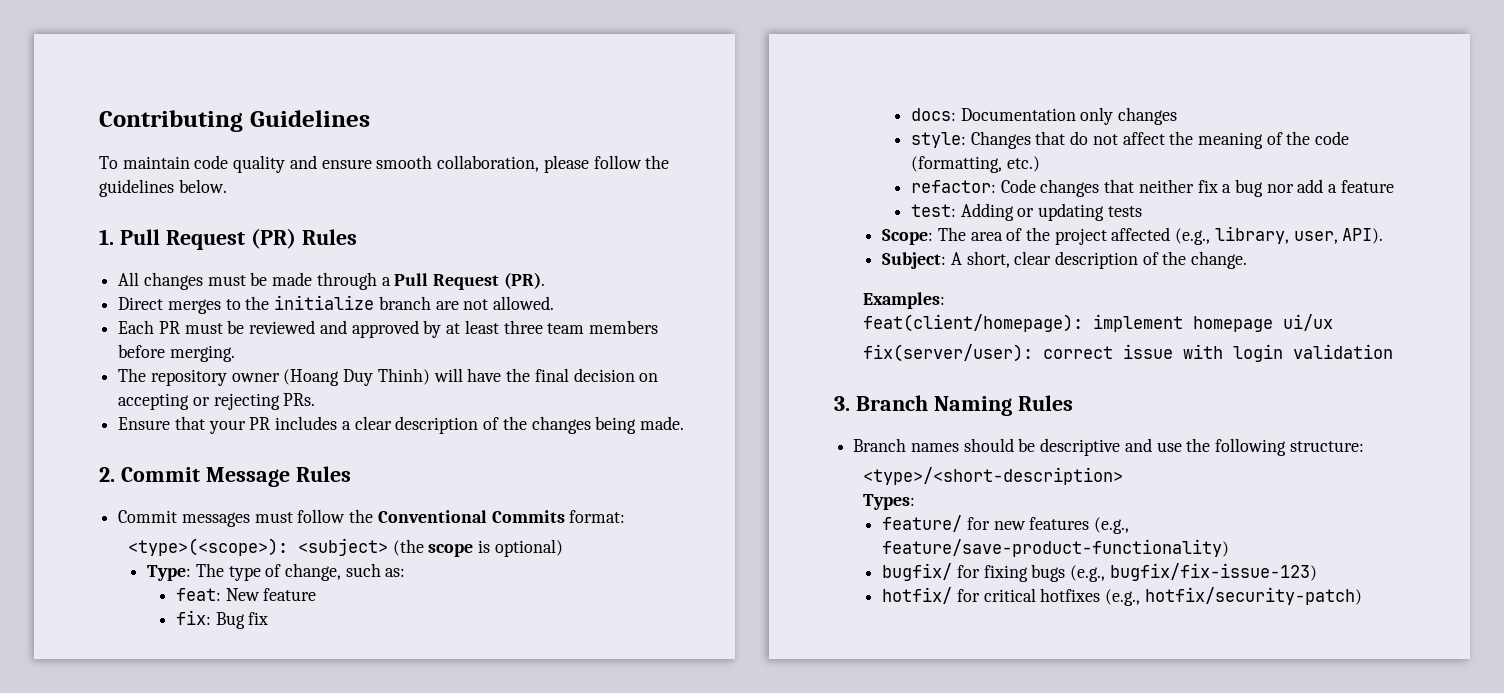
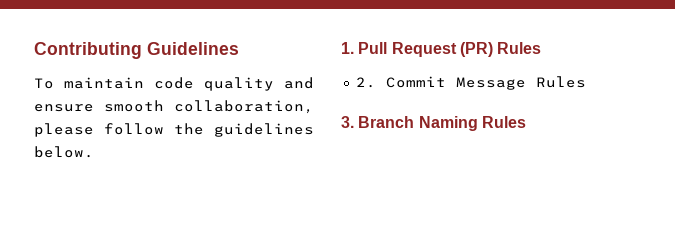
- All changes must be made through a Pull Request (PR).
- Direct merges to the initialize branch are not allowed.
- Each PR must be reviewed and approved by at least three team members before merging.
- The repository owner (Hoang Duy Thinh) will have the final decision on accepting or rejecting PRs.
- Ensure that your PR includes a clear description of the changes being made.
  2. Commit Message Rules
- Commit messages must follow the Conventional Commits format:
- <type>(<scope>): <subject> (the scope is optional)
- Type: The type of change, such as:
- feat: New feature
- fix: Bug fix
- docs: Documentation only changes
- style: Changes that do not affect the meaning of the code (formatting, etc.)
- refactor: Code changes that neither fix a bug nor add a feature
- test: Adding or updating tests
- Scope: The area of the project affected (e.g., library, user, API).
- Subject: A short, clear description of the change.
- Examples:
- feat(client/homepage): implement homepage ui/ux
- fix(server/user): correct issue with login validation
  3. Branch Naming Rules
- Branch names should be descriptive and use the following structure:
- <type>/<short-description>
- Types:
- feature/ for new features (e.g., feature/save-product-functionality)
- bugfix/ for fixing bugs (e.g., bugfix/fix-issue-123)
- hotfix/ for critical hotfixes (e.g., hotfix/security-patch)

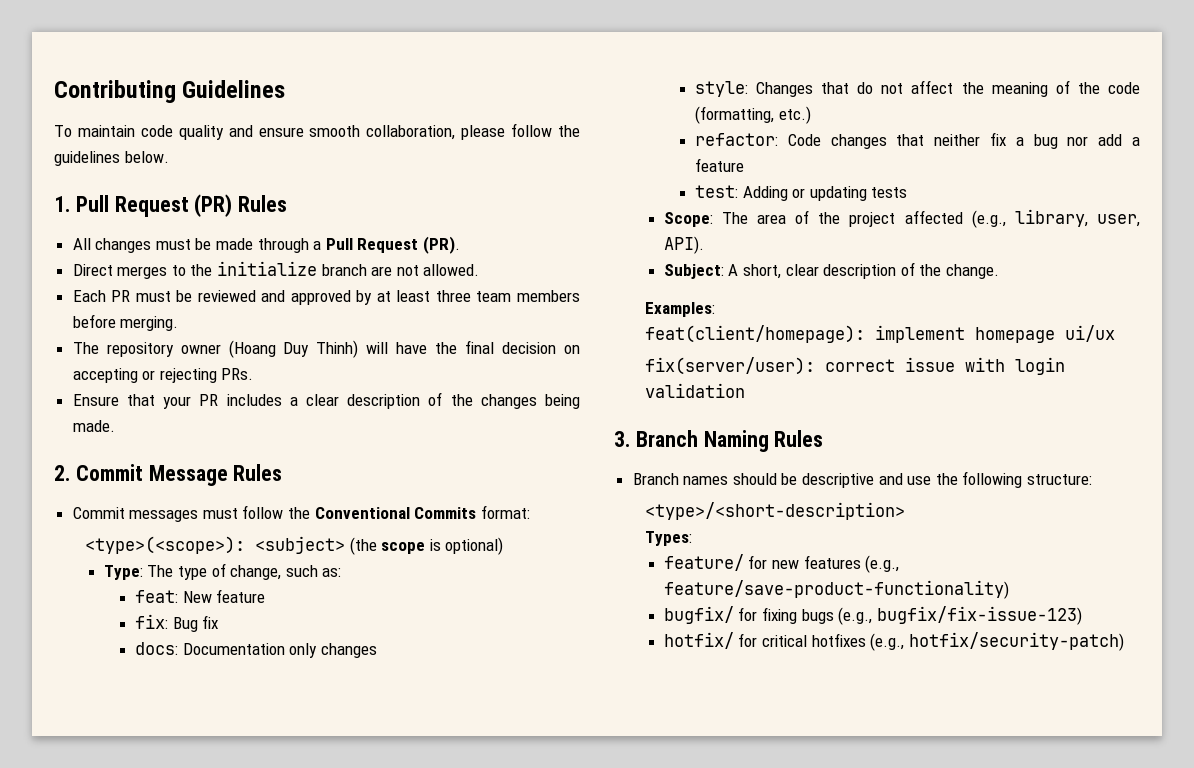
+ All changes must be made through a Pull Request (PR).
+ Direct merges to the initialize branch are not allowed.
+ Each PR must be reviewed and approved by at least three team members before merging.
+ The repository owner (Hoang Duy Thinh) will have the final decision on accepting or rejecting PRs.
+ Ensure that your PR includes a clear description of the changes being made.
  2. Commit Message Rules
+ Commit messages must follow the Conventional Commits format:
+ <type>(<scope>): <subject> (the scope is optional)
+ Type: The type of change, such as:
+ feat: New feature
+ fix: Bug fix
+ docs: Documentation only changes
+ style: Changes that do not affect the meaning of the code (formatting, etc.)
+ refactor: Code changes that neither fix a bug nor add a feature
+ test: Adding or updating tests
+ Scope: The area of the project affected (e.g., library, user, API).
+ Subject: A short, clear description of the change.
+ Examples:
+ feat(client/homepage): implement homepage ui/ux
+ fix(server/user): correct issue with login validation
  3. Branch Naming Rules
+ Branch names should be descriptive and use the following structure:
+ <type>/<short-description>
+ Types:
+ feature/ for new features (e.g., feature/save-product-functionality)
+ bugfix/ for fixing bugs (e.g., bugfix/fix-issue-123)
+ hotfix/ for critical hotfixes (e.g., hotfix/security-patch)

